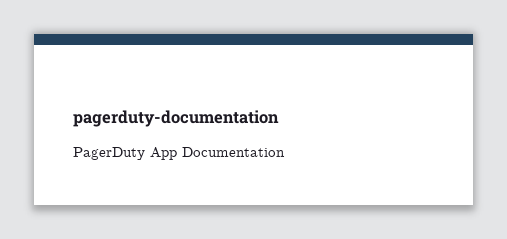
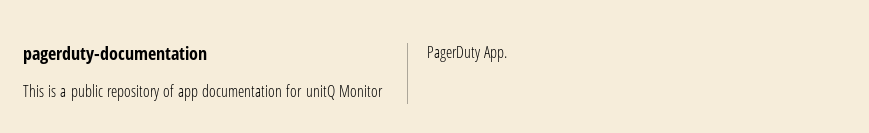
- PagerDuty App Documentation
+ This is a public repository of app documentation for unitQ Monitor PagerDuty App.

